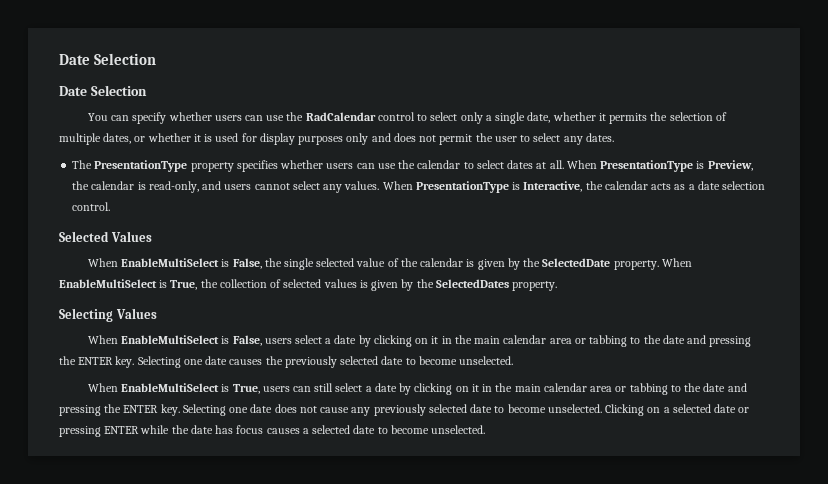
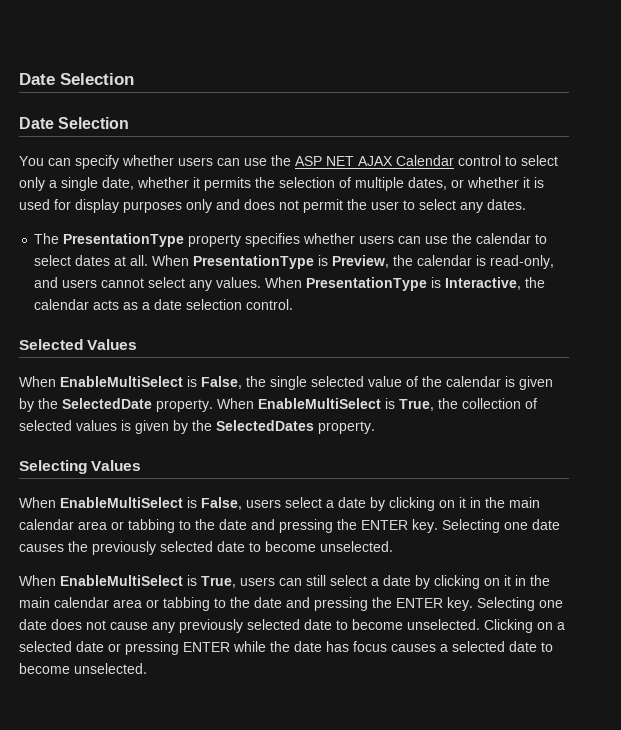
- You can specify whether users can use the RadCalendar control to select only a single date, whether it permits the selection of multiple dates, or whether it is used for display purposes only and does not permit the user to select any dates.
+ You can specify whether users can use the ASP NET AJAX Calendar control to select only a single date, whether it permits the selection of multiple dates, or whether it is used for display purposes only and does not permit the user to select any dates.

